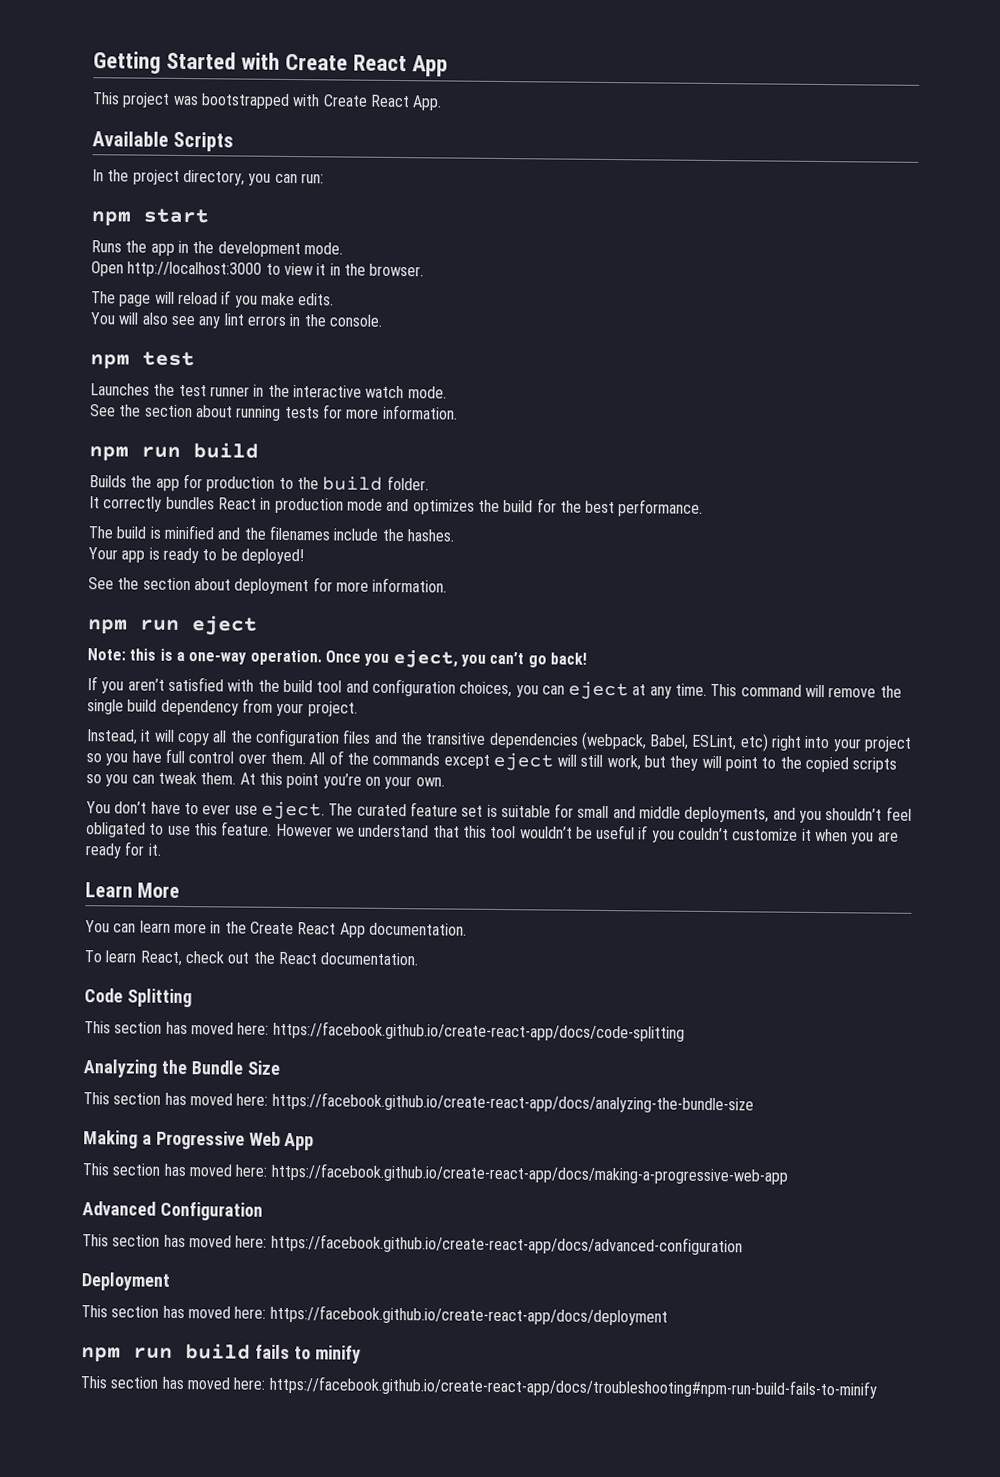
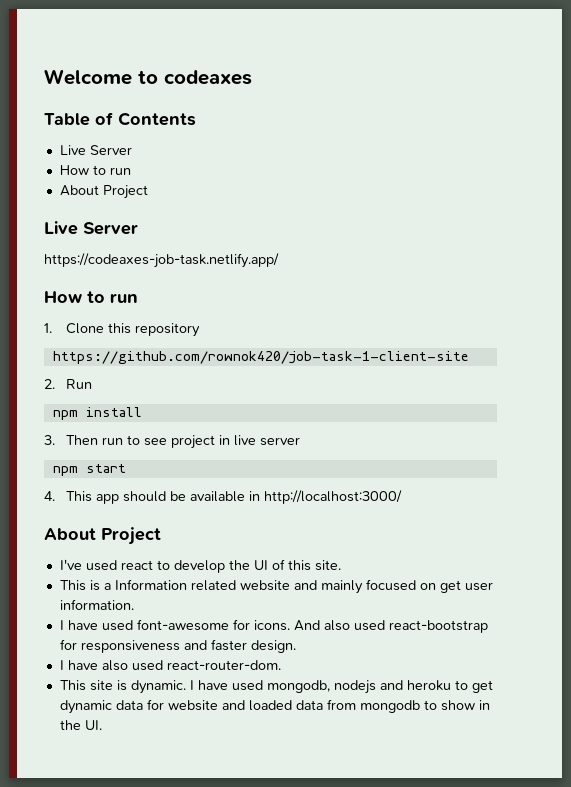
- Getting Started with Create React App
- This project was bootstrapped with Create React App.
- Available Scripts
- In the project directory, you can run:
+ Welcome to codeaxes
+ Table of Contents
+ Live Server
+ How to run
+ About Project
+ Live Server
+ https://codeaxes-job-task.netlify.app/
+ How to run
+ 1. Clone this repository
+ https://github.com/rownok420/job-task-1-client-site
+ 2. Run
+ npm install
+ 3. Then run to see project in live server
  npm start
- Runs the app in the development mode.
- Open http://localhost:3000 to view it in the browser.
- The page will reload if you make edits.
- You will also see any lint errors in the console.
- npm test
- Launches the test runner in the interactive watch mode.
- See the section about running tests for more information.
- npm run build
- Builds the app for production to the build folder.
- It correctly bundles React in production mode and optimizes the build for the best performance.
- The build is minified and the filenames include the hashes.
- Your app is ready to be deployed!
- See the section about deployment for more information.
- npm run eject
- Note: this is a one-way operation. Once you eject, you can’t go back!
- If you aren’t satisfied with the build tool and configuration choices, you can eject at any time. This command will remove the single build dependency from your project.
- Instead, it will copy all the configuration files and the transitive dependencies (webpack, Babel, ESLint, etc) right into your project so you have full control over them. All of the commands except eject will still work, but they will point to the copied scripts so you can tweak them. At this point you’re on your own.
- You don’t have to ever use eject. The curated feature set is suitable for small and middle deployments, and you shouldn’t feel obligated to use this feature. However we understand that this tool wouldn’t be useful if you couldn’t customize it when you are ready for it.
- Learn More
- You can learn more in the Create React App documentation.
- To learn React, check out the React documentation.
- Code Splitting
- This section has moved here: https://facebook.github.io/create-react-app/docs/code-splitting
- Analyzing the Bundle Size
- This section has moved here: https://facebook.github.io/create-react-app/docs/analyzing-the-bundle-size
- Making a Progressive Web App
- This section has moved here: https://facebook.github.io/create-react-app/docs/making-a-progressive-web-app
- Advanced Configuration
- This section has moved here: https://facebook.github.io/create-react-app/docs/advanced-configuration
- Deployment
- This section has moved here: https://facebook.github.io/create-react-app/docs/deployment
- npm run build fails to minify
- This section has moved here: https://facebook.github.io/create-react-app/docs/troubleshooting#npm-run-build-fails-to-minify
+ 4. This app should be available in http://localhost:3000/
+ About Project
+ I've used react to develop the UI of this site.
+ This is a Information related website and mainly focused on get user information.
+ I have used font-awesome for icons. And also used react-bootstrap for responsiveness and faster design.
+ I have also used react-router-dom.
+ This site is dynamic. I have used mongodb, nodejs and heroku to get dynamic data for website and loaded data from mongodb to show in the UI.

